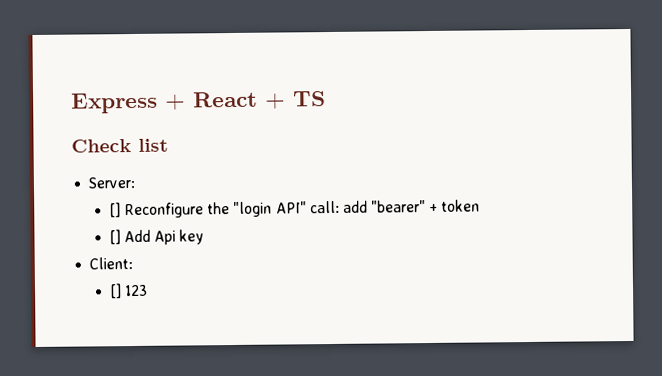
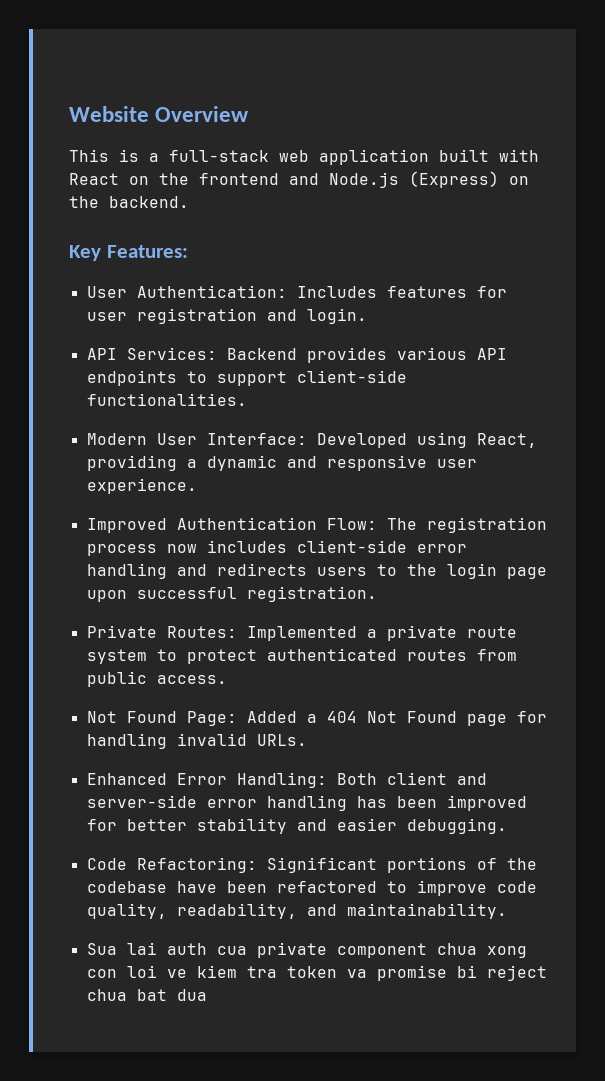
- Express + React + TS
- Check list
- Server:
- [] Reconfigure the "login API" call: add "bearer" + token
- [] Add Api key
- Client:
- [] 123
+ Website Overview
+ This is a full-stack web application built with React on the frontend and Node.js (Express) on the backend.
+ Key Features:
+ User Authentication: Includes features for user registration and login.
+ API Services: Backend provides various API endpoints to support client-side functionalities.
+ Modern User Interface: Developed using React, providing a dynamic and responsive user experience.
+ Improved Authentication Flow: The registration process now includes client-side error handling and redirects users to the login page upon successful registration.
+ Private Routes: Implemented a private route system to protect authenticated routes from public access.
+ Not Found Page: Added a 404 Not Found page for handling invalid URLs.
+ Enhanced Error Handling: Both client and server-side error handling has been improved for better stability and easier debugging.
+ Code Refactoring: Significant portions of the codebase have been refactored to improve code quality, readability, and maintainability.
+ Sua lai auth cua private component chua xong con loi ve kiem tra token va promise bi reject chua bat dua

